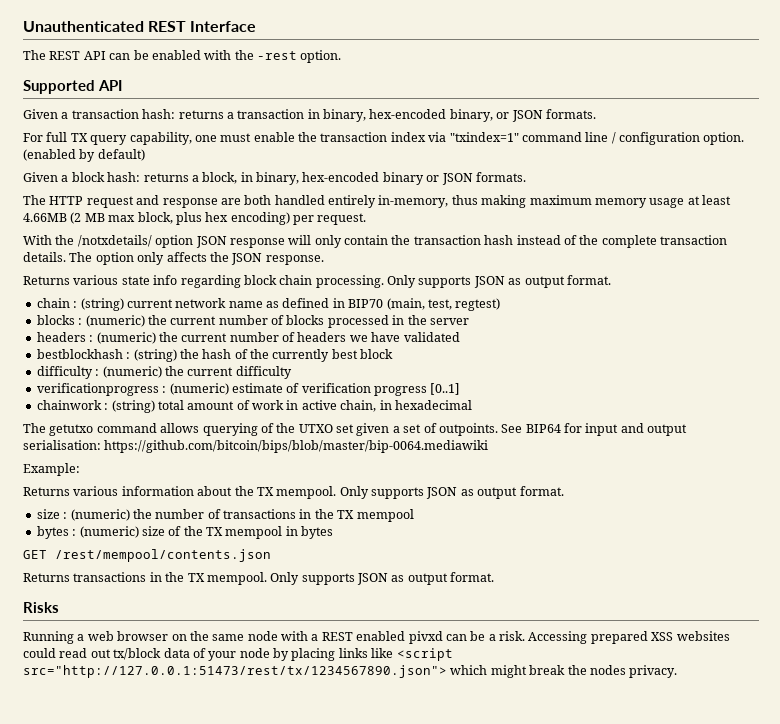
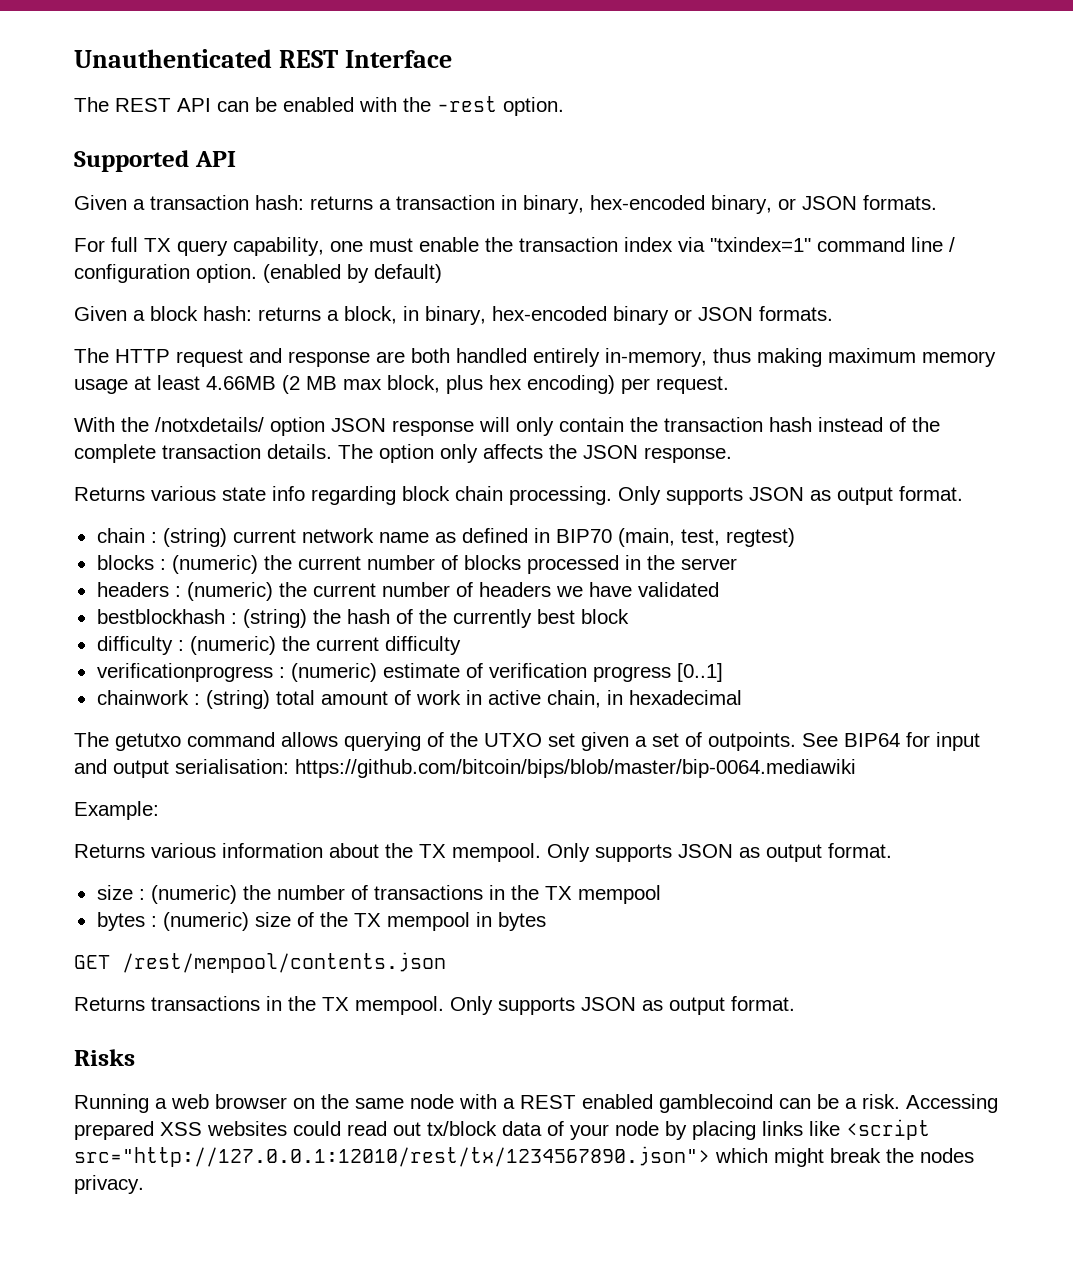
- Running a web browser on the same node with a REST enabled pivxd can be a risk.
+ Running a web browser on the same node with a REST enabled gamblecoind can be a risk.
- Accessing prepared XSS websites could read out tx/block data of your node by placing links like <script src="http://127.0.0.1:51473/rest/tx/1234567890.json"> which might break the nodes privacy.
+ Accessing prepared XSS websites could read out tx/block data of your node by placing links like <script src="http://127.0.0.1:12010/rest/tx/1234567890.json"> which might break the nodes privacy.

